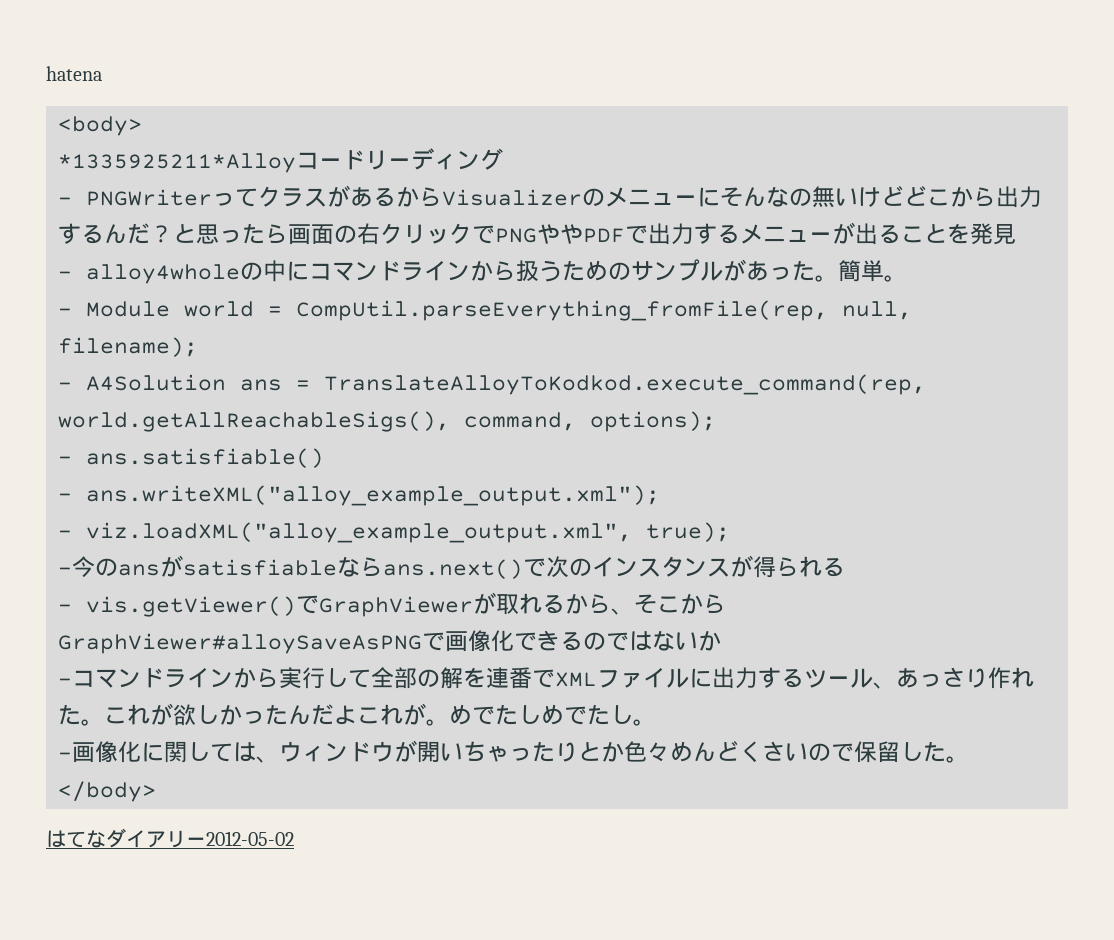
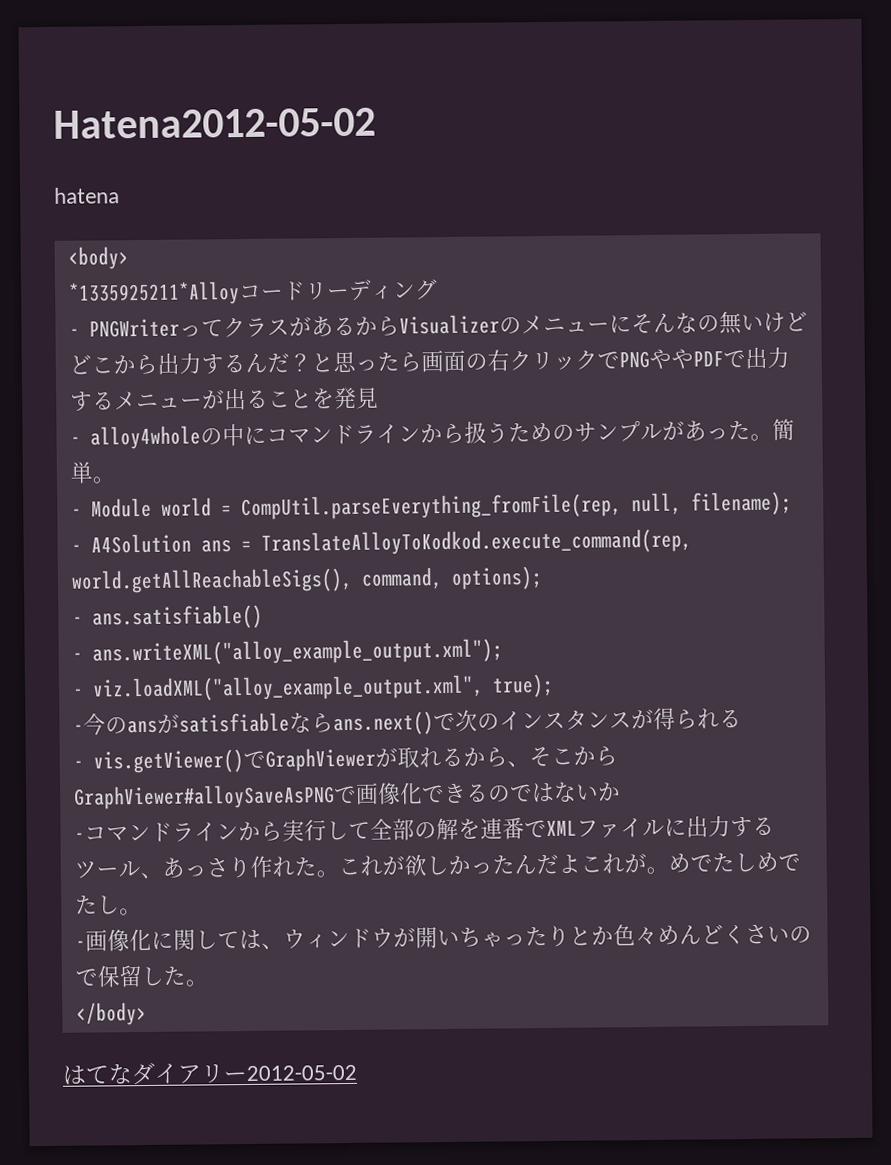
+ Hatena2012-05-02

